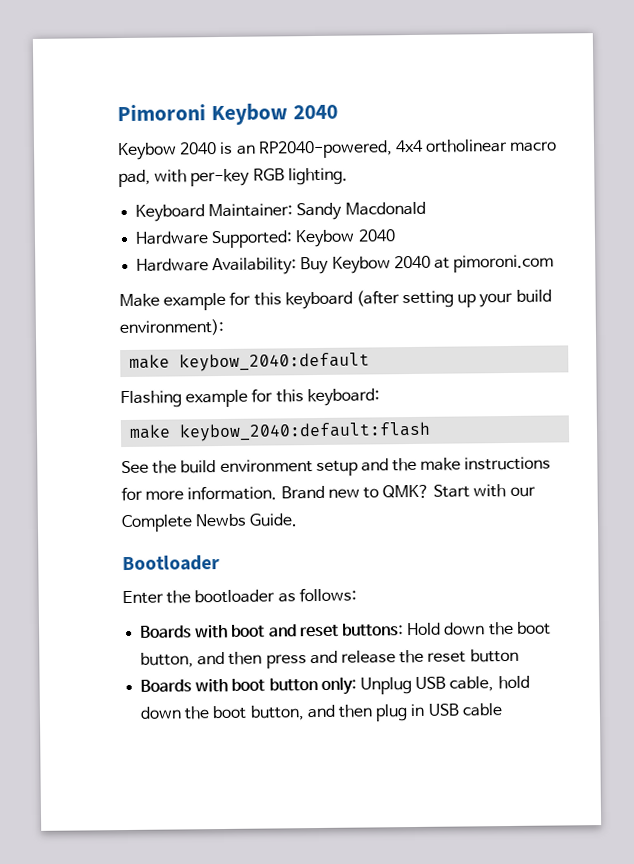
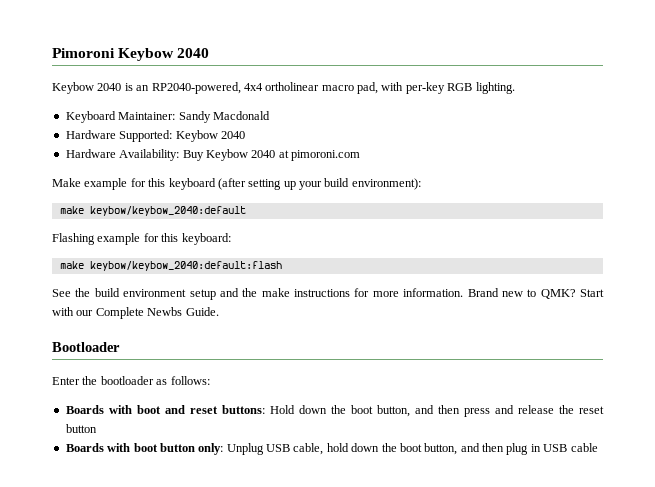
- make keybow_2040:default
+ make keybow/keybow_2040:default
- make keybow_2040:default:flash
+ make keybow/keybow_2040:default:flash

